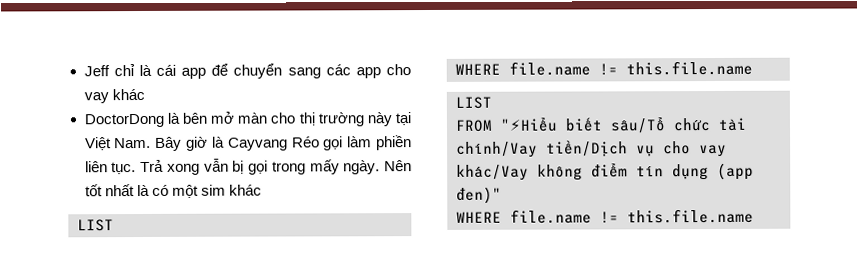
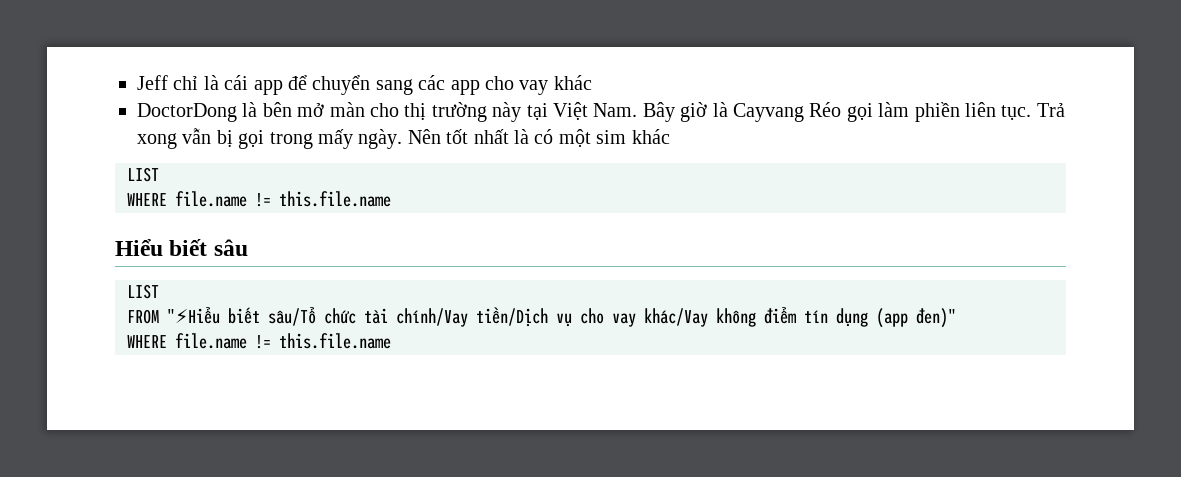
+ Hiểu biết sâu

